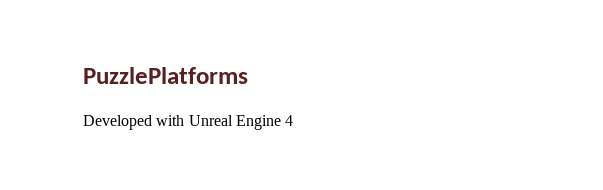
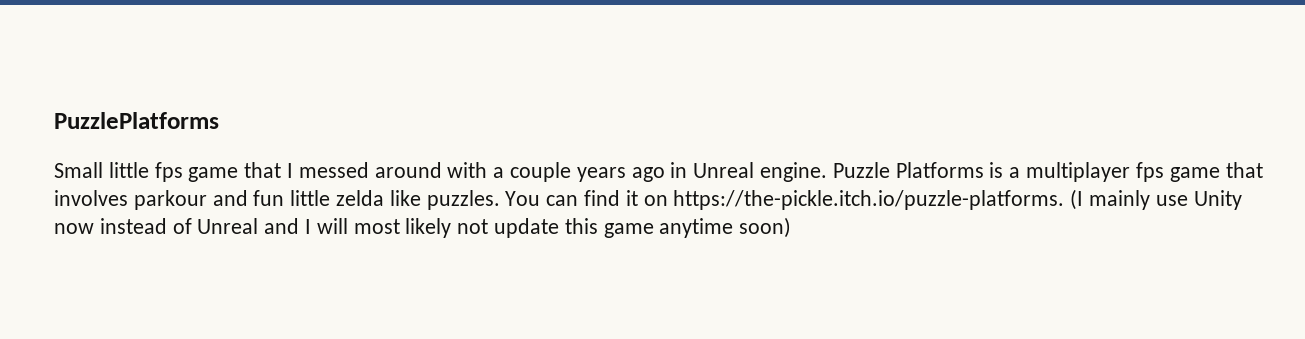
- Developed with Unreal Engine 4
+ Small little fps game that I messed around with a couple years ago in Unreal engine. Puzzle Platforms is a multiplayer fps game that involves parkour and fun little zelda like puzzles. You can find it on https://the-pickle.itch.io/puzzle-platforms. (I mainly use Unity now instead of Unreal and I will most likely not update this game anytime soon)

